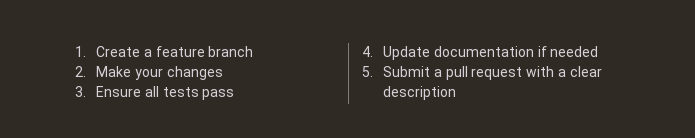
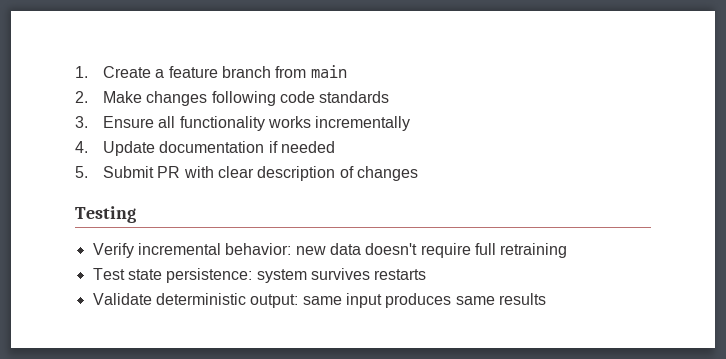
- 1. Create a feature branch
+ 1. Create a feature branch from main
- 2. Make your changes
+ 2. Make changes following code standards
- 3. Ensure all tests pass
+ 3. Ensure all functionality works incrementally
- 5. Submit a pull request with a clear description
+ 5. Submit PR with clear description of changes
+ Testing
+ Verify incremental behavior: new data doesn't require full retraining
+ Test state persistence: system survives restarts
+ Validate deterministic output: same input produces same results

